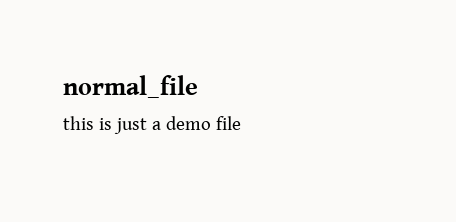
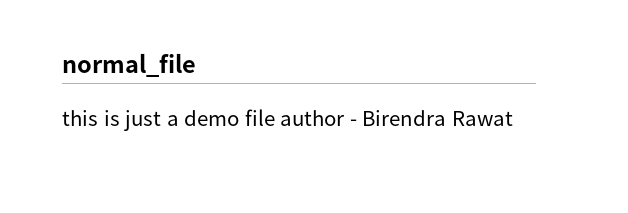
- this is just a demo file
+ this is just a demo file author - Birendra Rawat

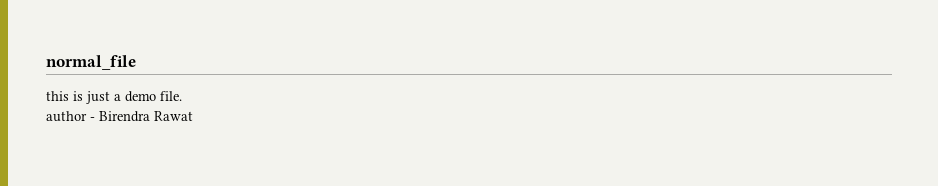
- this is just a demo file author - Birendra Rawat
+ this is just a demo file.
+ author - Birendra Rawat

